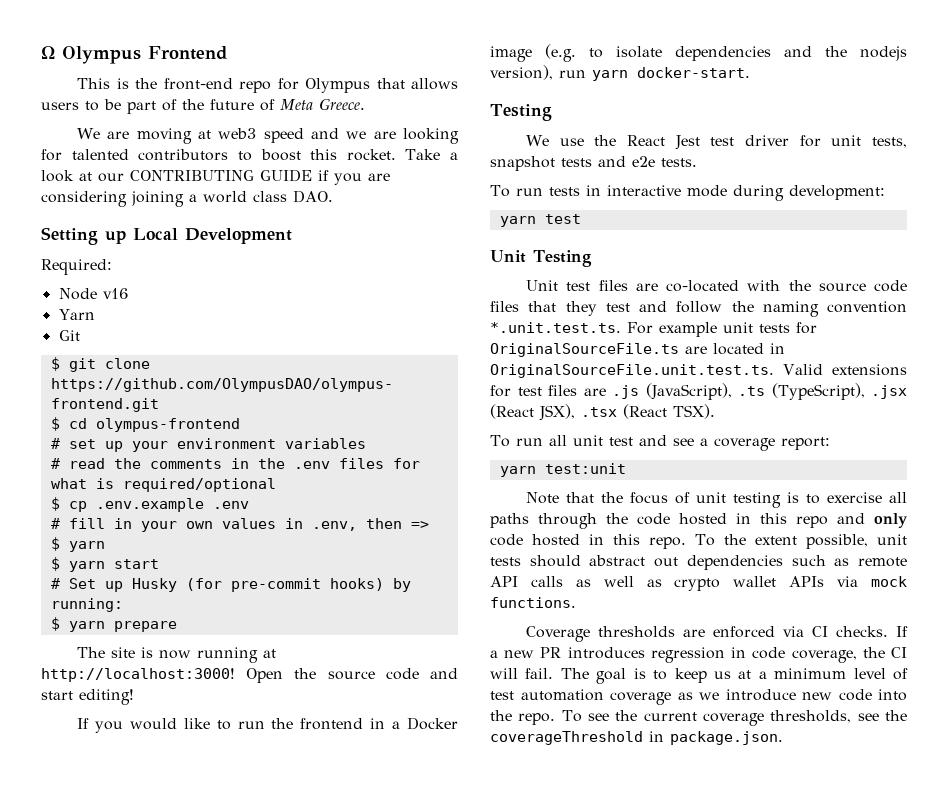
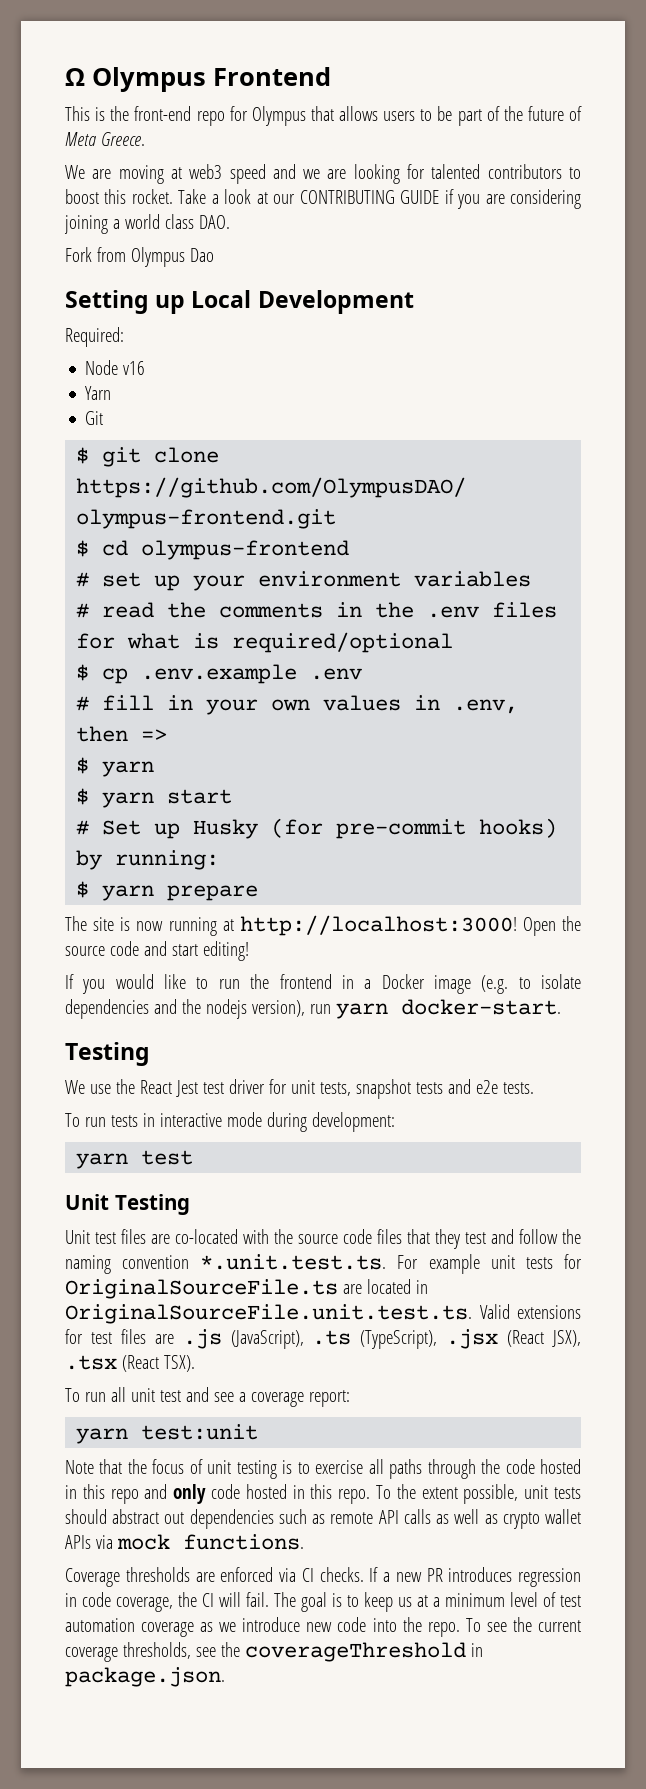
+ Fork from Olympus Dao

